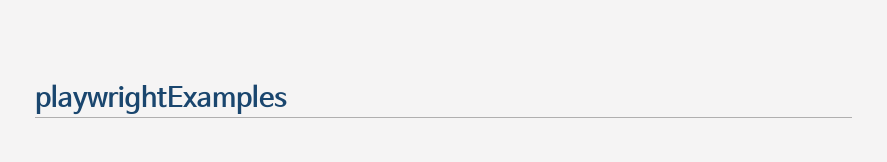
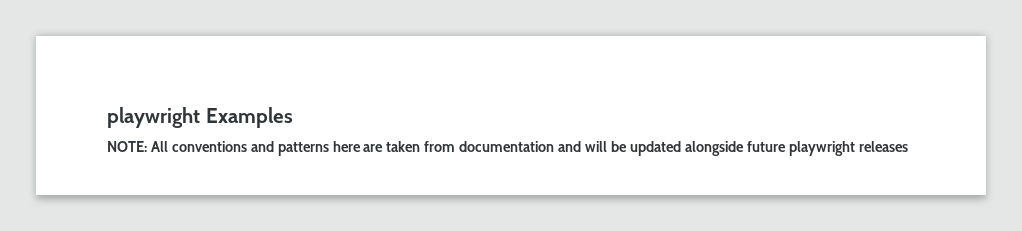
- playwrightExamples
+ playwright Examples
+ NOTE: All conventions and patterns here are taken from documentation and will be updated alongside future playwright releases

